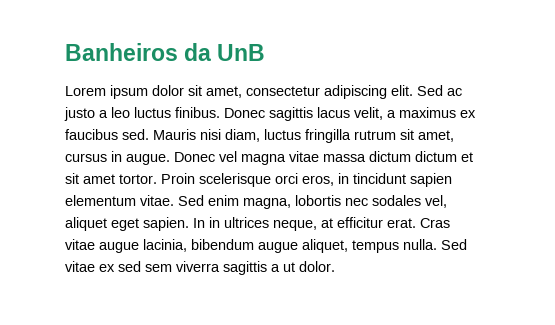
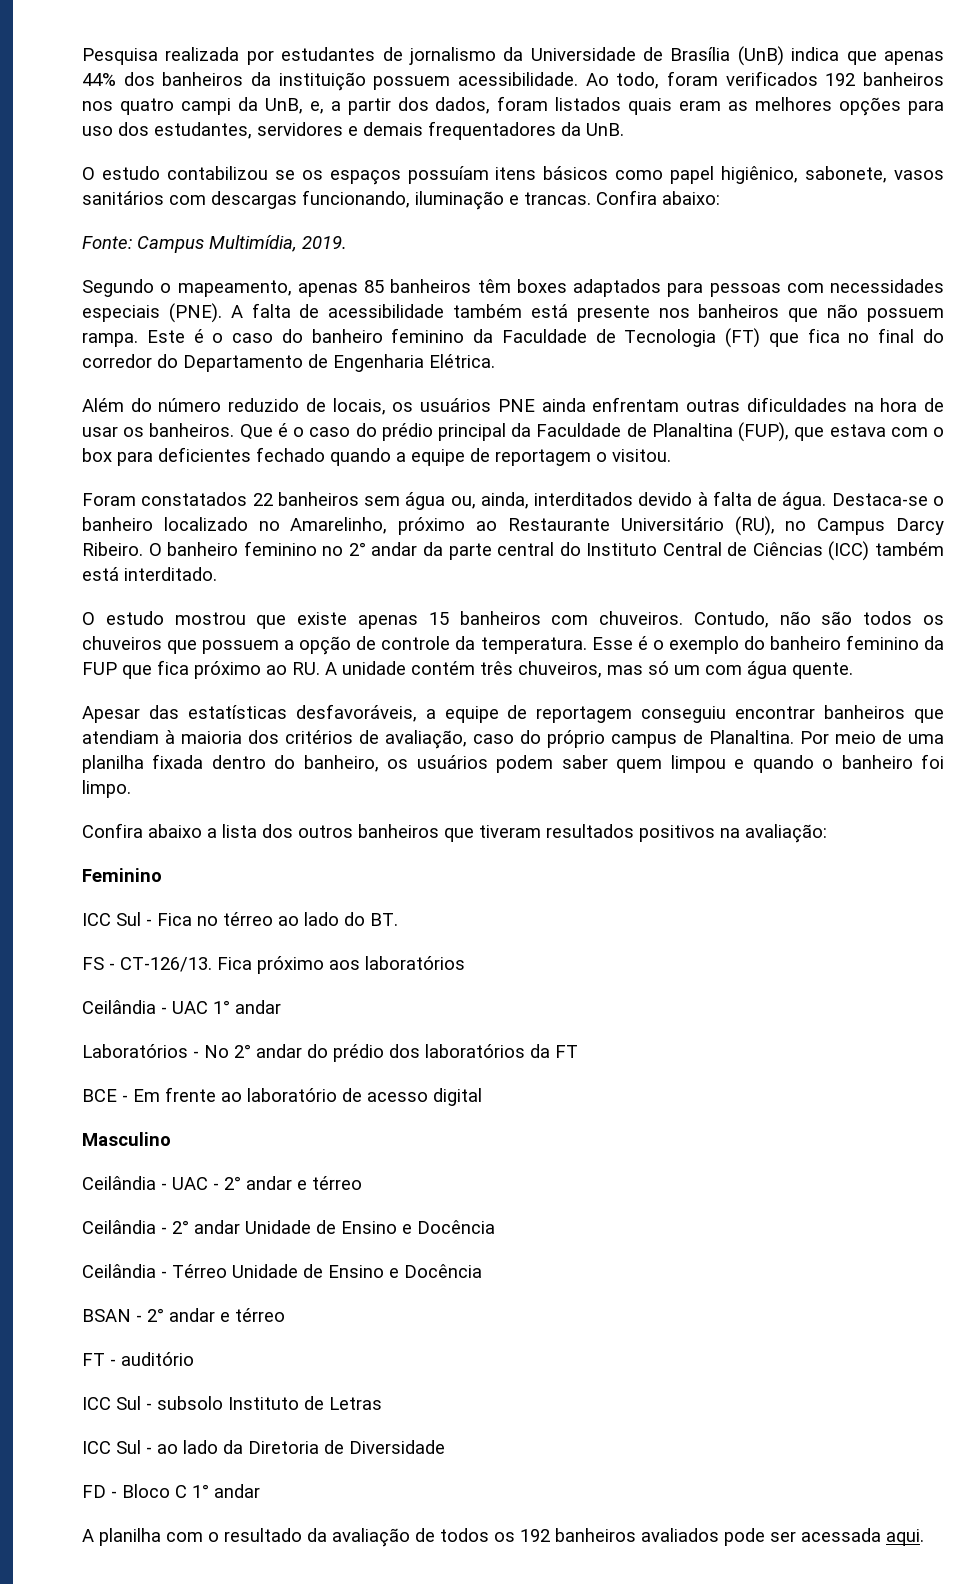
- Banheiros da UnB
- Lorem ipsum dolor sit amet, consectetur adipiscing elit. Sed ac justo a leo luctus finibus. Donec sagittis lacus velit, a maximus ex faucibus sed. Mauris nisi diam, luctus fringilla rutrum sit amet, cursus in augue. Donec vel magna vitae massa dictum dictum et sit amet tortor. Proin scelerisque orci eros, in tincidunt sapien elementum vitae. Sed enim magna, lobortis nec sodales vel, aliquet eget sapien. In in ultrices neque, at efficitur erat. Cras vitae augue lacinia, bibendum augue aliquet, tempus nulla. Sed vitae ex sed sem viverra sagittis a ut dolor.
+ Pesquisa realizada por estudantes de jornalismo da Universidade de Brasília (UnB) indica que apenas 44% dos banheiros da instituição possuem acessibilidade. Ao todo, foram verificados 192 banheiros nos quatro campi da UnB, e, a partir dos dados, foram listados quais eram as melhores opções para uso dos estudantes, servidores e demais frequentadores da UnB.
+ O estudo contabilizou se os espaços possuíam itens básicos como papel higiênico, sabonete, vasos sanitários com descargas funcionando, iluminação e trancas. Confira abaixo:
+ Fonte: Campus Multimídia, 2019.
+ Segundo o mapeamento, apenas 85 banheiros têm boxes adaptados para pessoas com necessidades especiais (PNE). A falta de acessibilidade também está presente nos banheiros que não possuem rampa. Este é o caso do banheiro feminino da Faculdade de Tecnologia (FT) que fica no final do corredor do Departamento de Engenharia Elétrica.
+ Além do número reduzido de locais, os usuários PNE ainda enfrentam outras dificuldades na hora de usar os banheiros. Que é o caso do prédio principal da Faculdade de Planaltina (FUP), que estava com o box para deficientes fechado quando a equipe de reportagem o visitou.
+ Foram constatados 22 banheiros sem água ou, ainda, interditados devido à falta de água. Destaca-se o banheiro localizado no Amarelinho, próximo ao Restaurante Universitário (RU), no Campus Darcy Ribeiro. O banheiro feminino no 2° andar da parte central do Instituto Central de Ciências (ICC) também está interditado.
+ O estudo mostrou que existe apenas 15 banheiros com chuveiros. Contudo, não são todos os chuveiros que possuem a opção de controle da temperatura. Esse é o exemplo do banheiro feminino da FUP que fica próximo ao RU. A unidade contém três chuveiros, mas só um com água quente.
+ Apesar das estatísticas desfavoráveis, a equipe de reportagem conseguiu encontrar banheiros que atendiam à maioria dos critérios de avaliação, caso do próprio campus de Planaltina. Por meio de uma planilha fixada dentro do banheiro, os usuários podem saber quem limpou e quando o banheiro foi limpo.
+ Confira abaixo a lista dos outros banheiros que tiveram resultados positivos na avaliação:
+ Feminino
+ ICC Sul - Fica no térreo ao lado do BT.
+ FS - CT-126/13. Fica próximo aos laboratórios
+ Ceilândia - UAC 1° andar
+ Laboratórios - No 2° andar do prédio dos laboratórios da FT
+ BCE - Em frente ao laboratório de acesso digital
+ Masculino
+ Ceilândia - UAC - 2° andar e térreo
+ Ceilândia - 2° andar Unidade de Ensino e Docência
+ Ceilândia - Térreo Unidade de Ensino e Docência
+ BSAN - 2° andar e térreo
+ FT - auditório
+ ICC Sul - subsolo Instituto de Letras
+ ICC Sul - ao lado da Diretoria de Diversidade
+ FD - Bloco C 1° andar
+ A planilha com o resultado da avaliação de todos os 192 banheiros avaliados pode ser acessada aqui.

